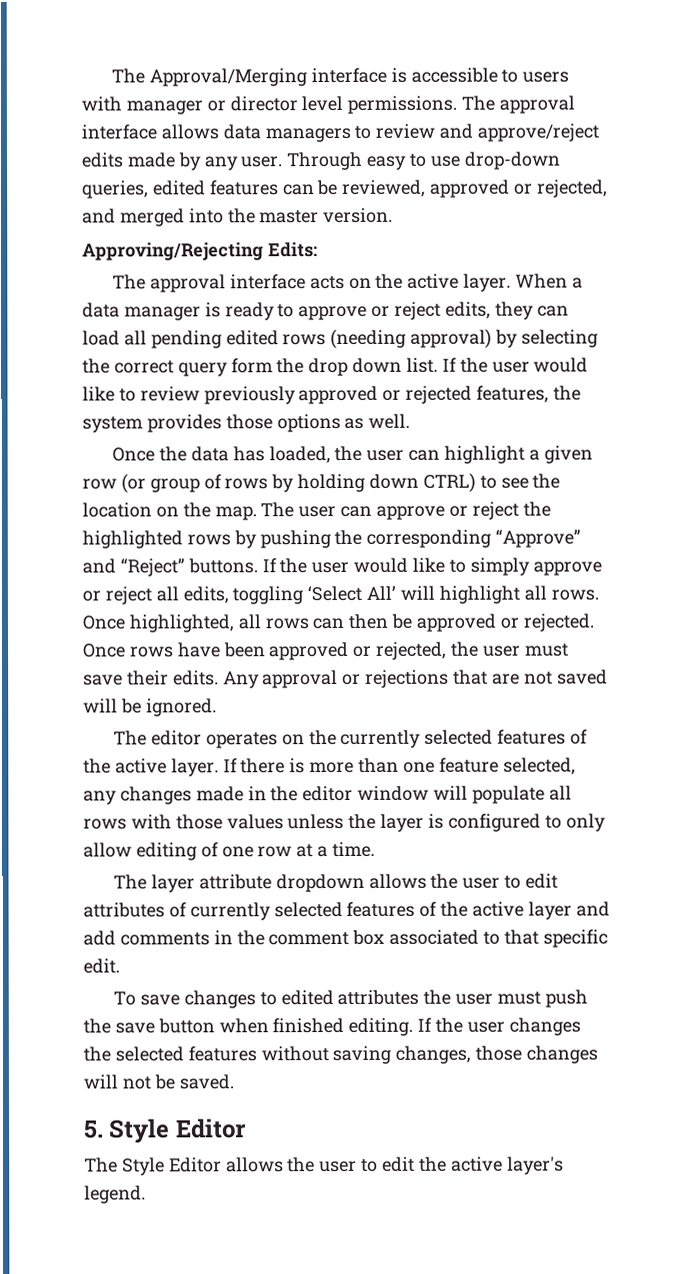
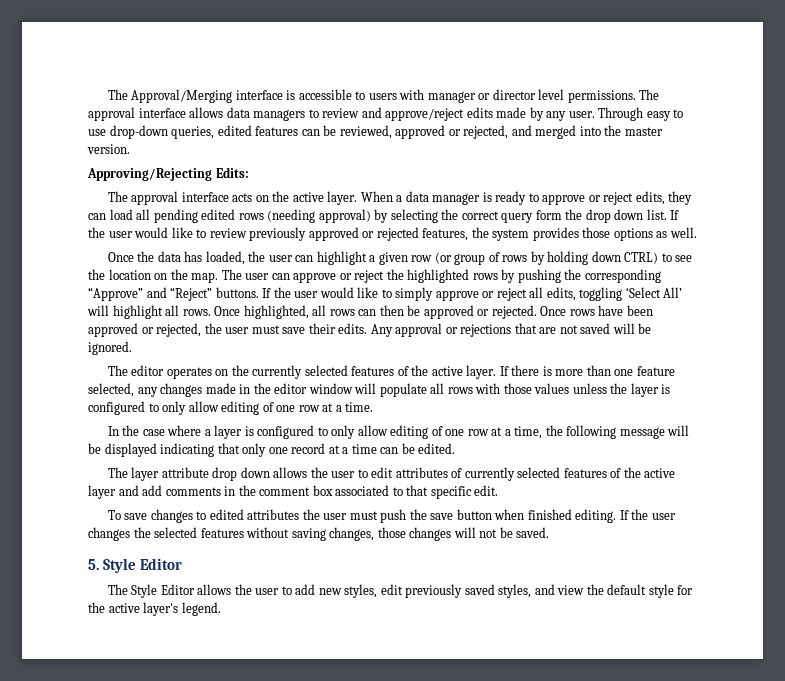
+ In the case where a layer is configured to only allow editing of one row at a time, the following message will be displayed indicating that only one record at a time can be edited.
- The layer attribute dropdown allows the user to edit attributes of currently selected features of the active layer and add comments in the comment box associated to that specific edit.
+ The layer attribute drop down allows the user to edit attributes of currently selected features of the active layer and add comments in the comment box associated to that specific edit.
- The Style Editor allows the user to edit the active layer's legend.
+ The Style Editor allows the user to add new styles, edit previously saved styles, and view the default style for the active layer's legend.

